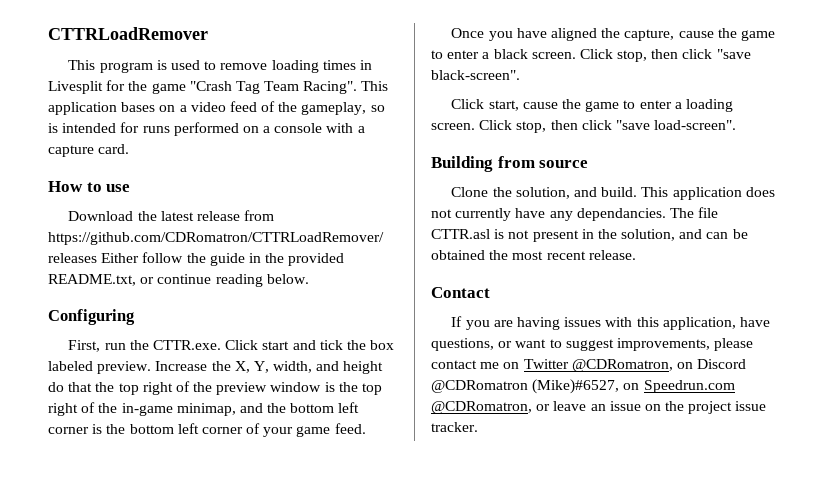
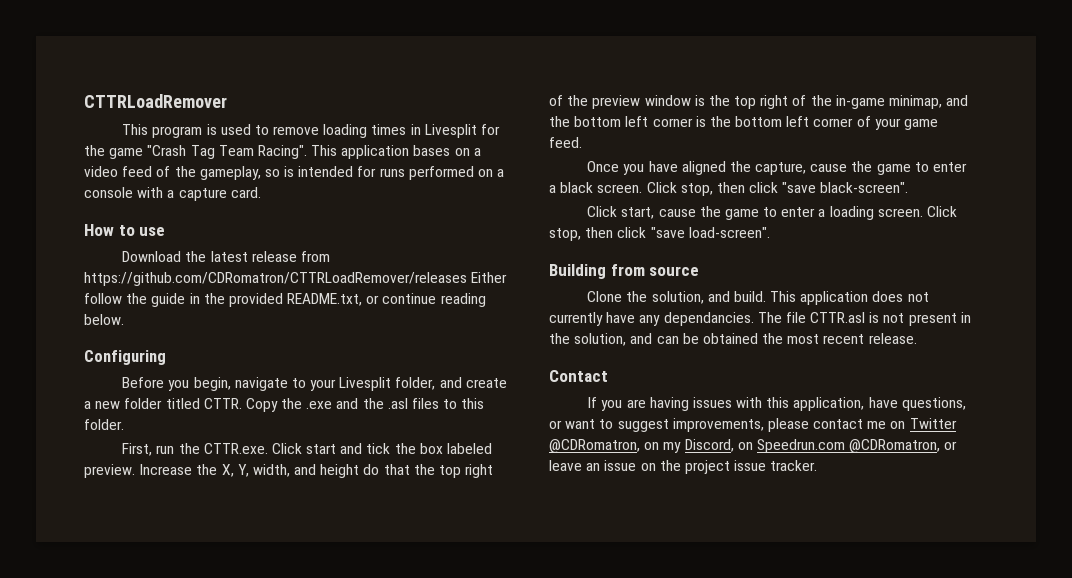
+ Before you begin, navigate to your Livesplit folder, and create a new folder titled CTTR. Copy the .exe and the .asl files to this folder.
- If you are having issues with this application, have questions, or want to suggest improvements, please contact me on Twitter @CDRomatron, on Discord @CDRomatron (Mike)#6527, on Speedrun.com @CDRomatron, or leave an issue on the project issue tracker.
+ If you are having issues with this application, have questions, or want to suggest improvements, please contact me on Twitter @CDRomatron, on my Discord, on Speedrun.com @CDRomatron, or leave an issue on the project issue tracker.

